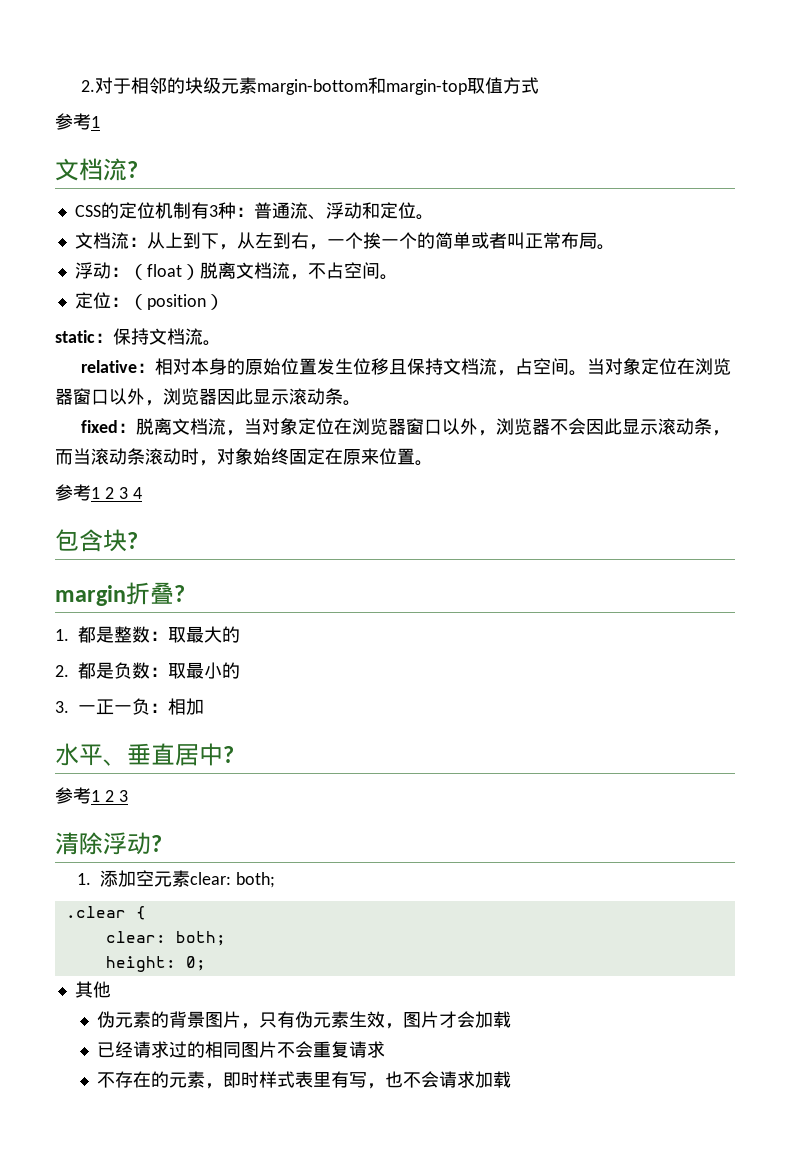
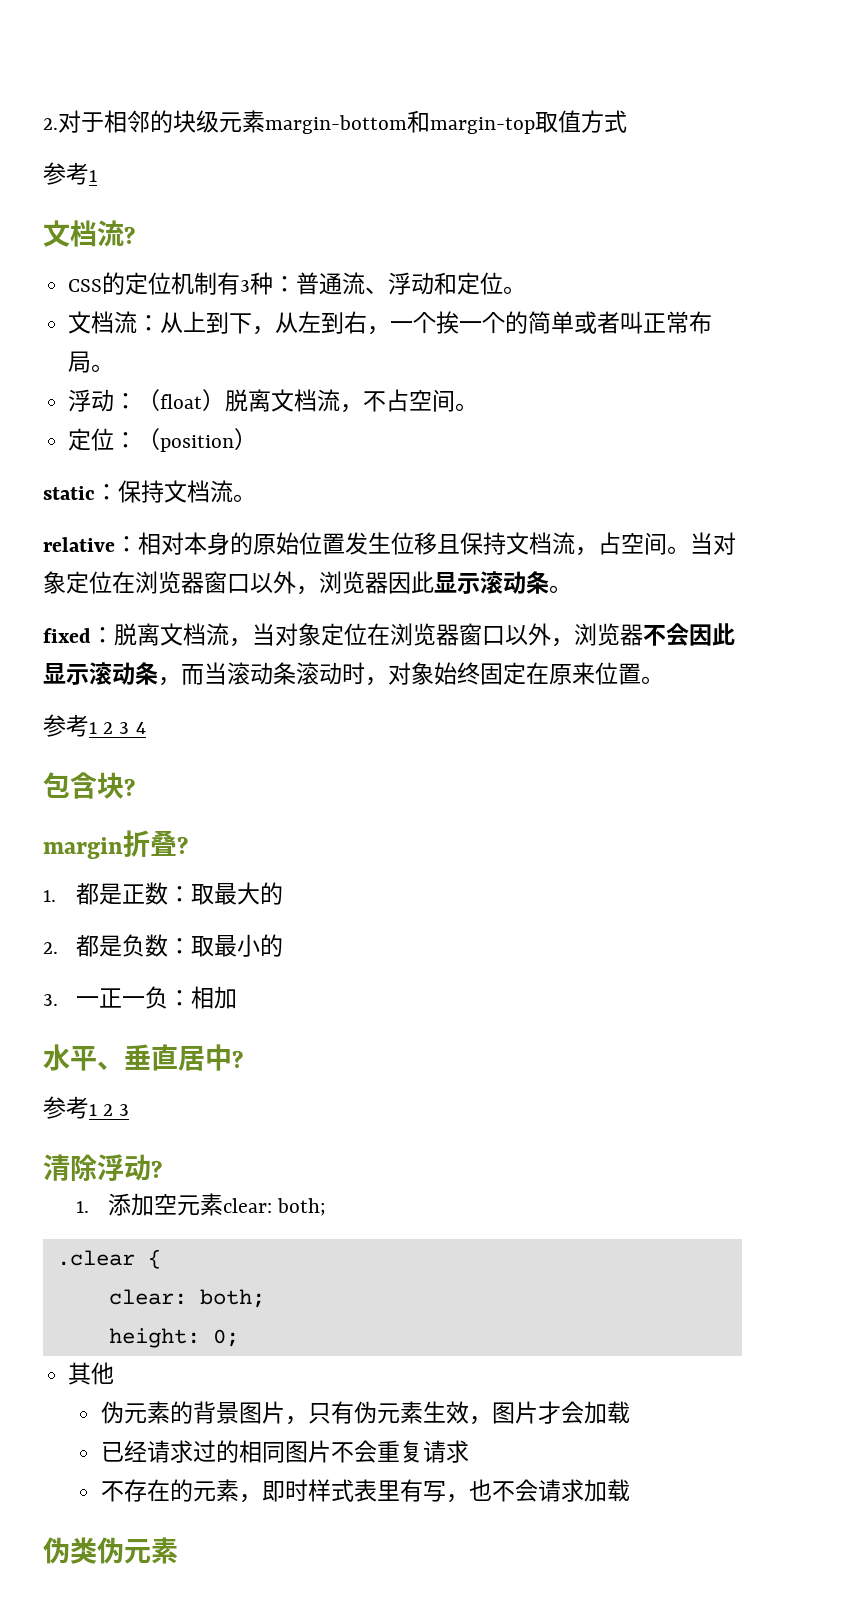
- 1.都是整数：取最大的
+ 1.都是正数：取最大的
+ 伪类伪元素

